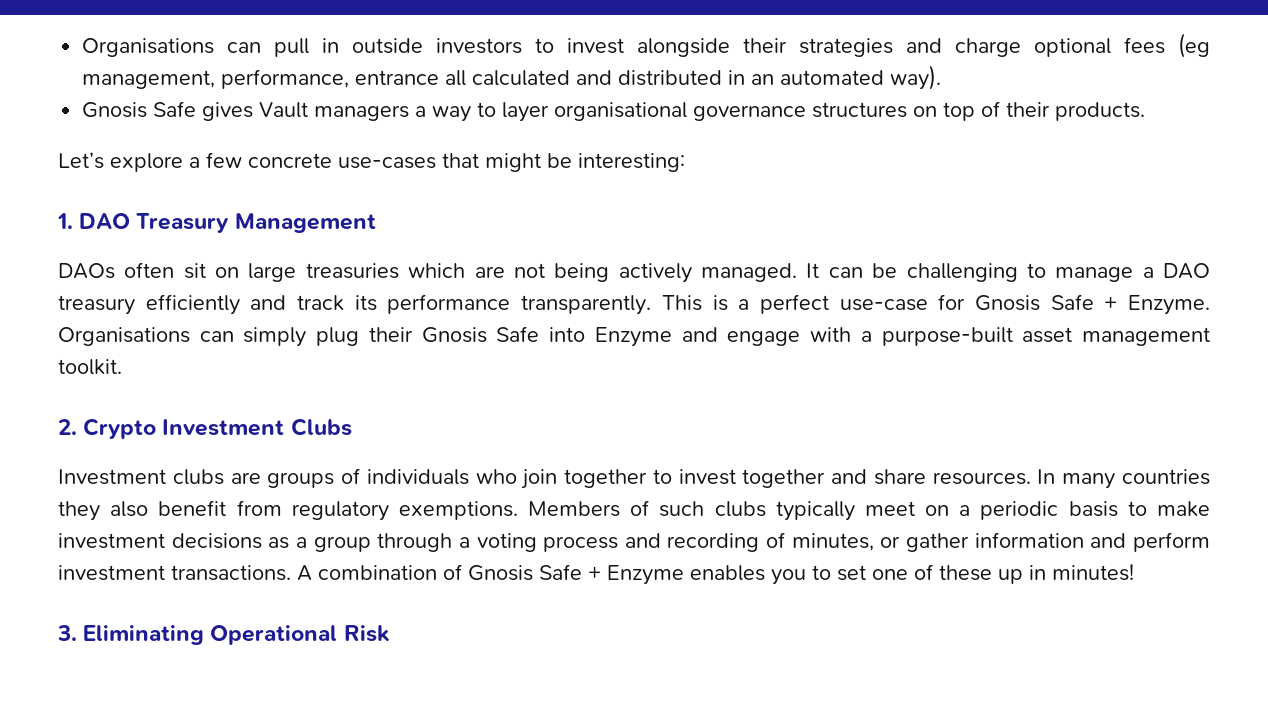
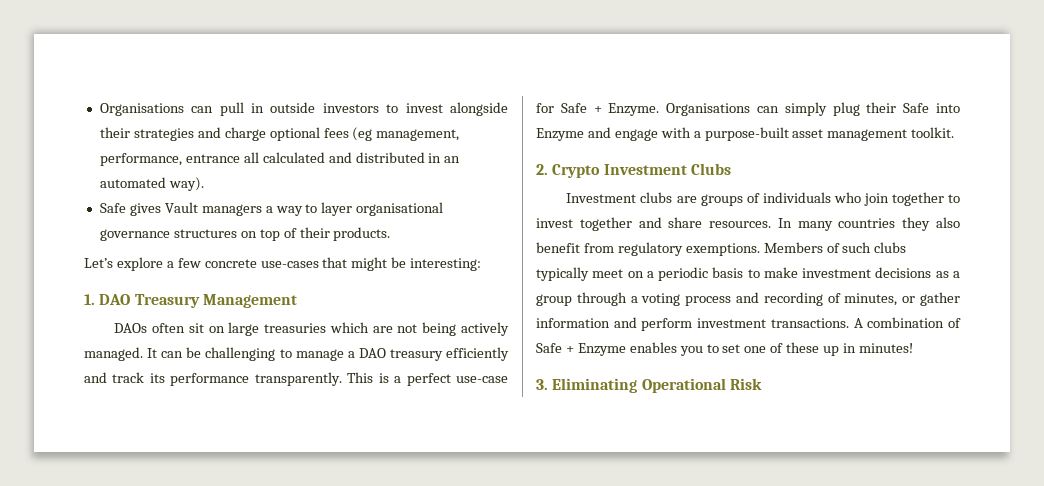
- Gnosis Safe gives Vault managers a way to layer organisational governance structures on top of their products.
+ Safe gives Vault managers a way to layer organisational governance structures on top of their products.
- This is a perfect use-case for Gnosis Safe + Enzyme.
+ This is a perfect use-case for Safe + Enzyme.
- Organisations can simply plug their Gnosis Safe into Enzyme and engage with a purpose-built asset management toolkit.
+ Organisations can simply plug their Safe into Enzyme and engage with a purpose-built asset management toolkit.
- A combination of Gnosis Safe + Enzyme enables you to set one of these up in minutes!
+ A combination of Safe + Enzyme enables you to set one of these up in minutes!

